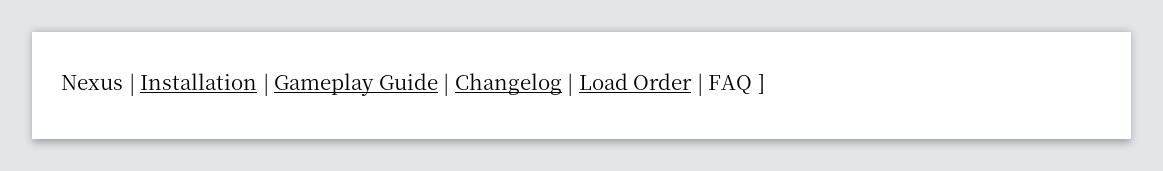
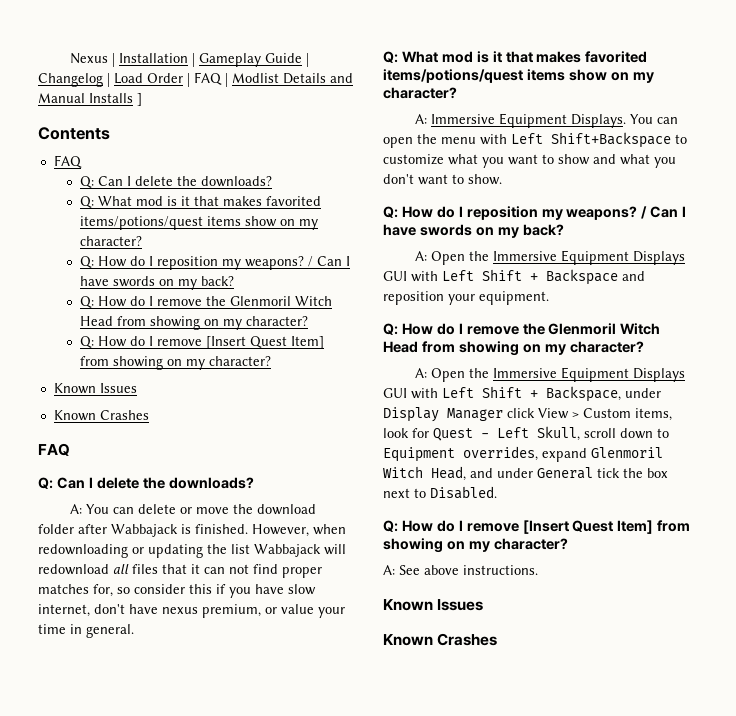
- Nexus | Installation | Gameplay Guide | Changelog | Load Order | FAQ ]
+ Nexus | Installation | Gameplay Guide | Changelog | Load Order | FAQ | Modlist Details and Manual Installs ]
+ Contents
+ FAQ
+ Q: Can I delete the downloads?
+ Q: What mod is it that makes favorited items/potions/quest items show on my character?
+ Q: How do I reposition my weapons? / Can I have swords on my back?
+ Q: How do I remove the Glenmoril Witch Head from showing on my character?
+ Q: How do I remove [Insert Quest Item] from showing on my character?
+ Known Issues
+ Known Crashes
+ FAQ
+ Q: Can I delete the downloads?
+ A: You can delete or move the download folder after Wabbajack is finished. However, when redownloading or updating the list Wabbajack will redownload all files that it can not find proper matches for, so consider this if you have slow internet, don't have nexus premium, or value your time in general.
+ Q: What mod is it that makes favorited items/potions/quest items show on my character?
+ A: Immersive Equipment Displays. You can open the menu with Left Shift+Backspace to customize what you want to show and what you don't want to show.
+ Q: How do I reposition my weapons? / Can I have swords on my back?
+ A: Open the Immersive Equipment Displays GUI with Left Shift + Backspace and reposition your equipment.
+ Q: How do I remove the Glenmoril Witch Head from showing on my character?
+ A: Open the Immersive Equipment Displays GUI with Left Shift + Backspace, under Display Manager click View > Custom items, look for Quest - Left Skull, scroll down to Equipment overrides, expand Glenmoril Witch Head, and under General tick the box next to Disabled.
+ Q: How do I remove [Insert Quest Item] from showing on my character?
+ A: See above instructions.
+ Known Issues
+ Known Crashes

